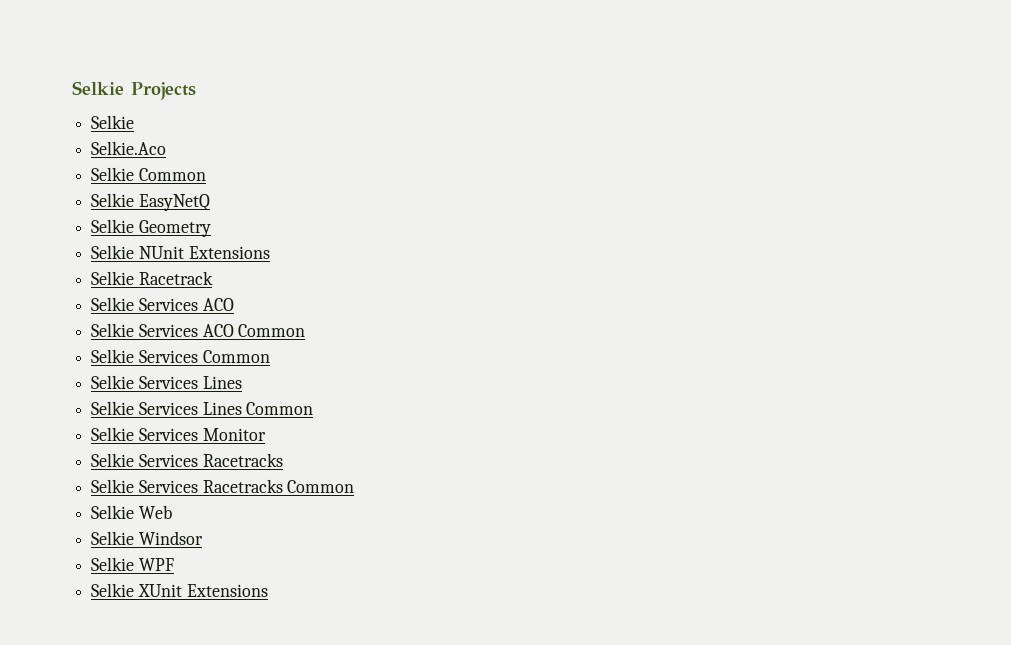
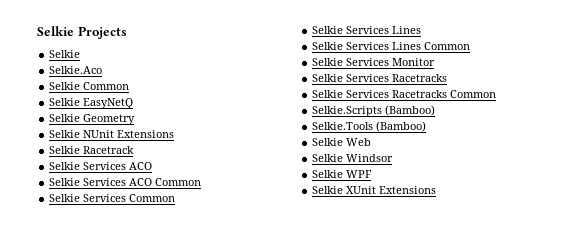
+ Selkie.Scripts (Bamboo)
+ Selkie.Tools (Bamboo)

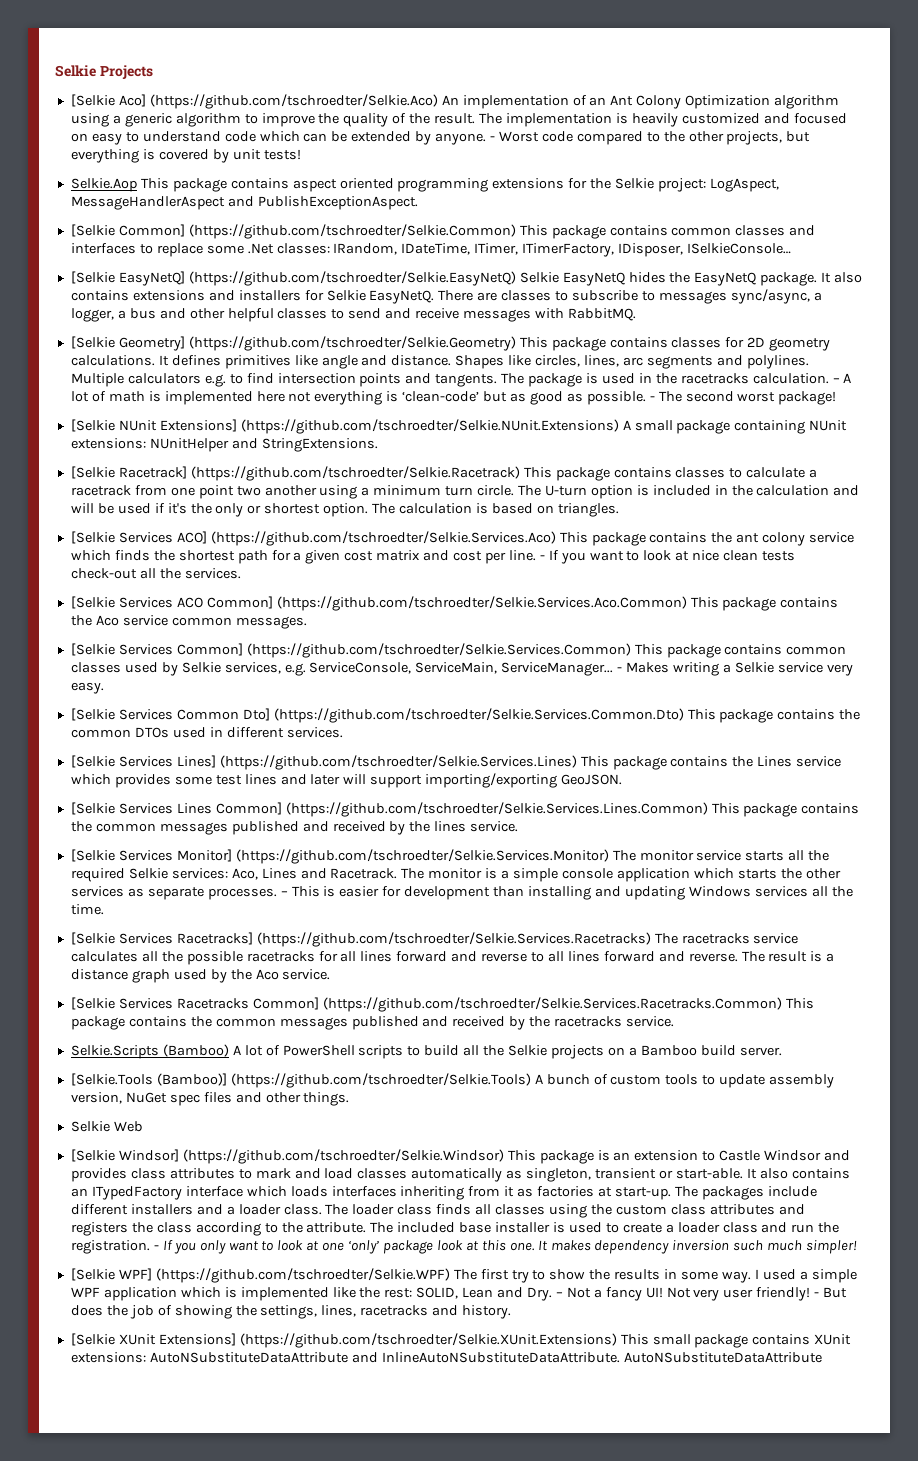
  Selkie Projects
- Selkie
- Selkie.Aco
- Selkie Common
- Selkie EasyNetQ
- Selkie Geometry
- Selkie NUnit Extensions
- Selkie Racetrack
- Selkie Services ACO
- Selkie Services ACO Common
- Selkie Services Common
- Selkie Services Lines
- Selkie Services Lines Common
- Selkie Services Monitor
- Selkie Services Racetracks
- Selkie Services Racetracks Common
- Selkie.Scripts (Bamboo)
- Selkie.Tools (Bamboo)
+ [Selkie Aco] (https://github.com/tschroedter/Selkie.Aco) An implementation of an Ant Colony Optimization algorithm using a generic algorithm to improve the quality of the result. The implementation is heavily customized and focused on easy to understand code which can be extended by anyone. - Worst code compared to the other projects, but everything is covered by unit tests!
+ Selkie.Aop This package contains aspect oriented programming extensions for the Selkie project: LogAspect, MessageHandlerAspect and PublishExceptionAspect.
+ [Selkie Common] (https://github.com/tschroedter/Selkie.Common) This package contains common classes and interfaces to replace some .Net classes: IRandom, IDateTime, ITimer, ITimerFactory, IDisposer, ISelkieConsole…
+ [Selkie EasyNetQ] (https://github.com/tschroedter/Selkie.EasyNetQ) Selkie EasyNetQ hides the EasyNetQ package. It also contains extensions and installers for Selkie EasyNetQ. There are classes to subscribe to messages sync/async, a logger, a bus and other helpful classes to send and receive messages with RabbitMQ.
+ [Selkie Geometry] (https://github.com/tschroedter/Selkie.Geometry) This package contains classes for 2D geometry calculations. It defines primitives like angle and distance. Shapes like circles, lines, arc segments and polylines. Multiple calculators e.g. to find intersection points and tangents. The package is used in the racetracks calculation. – A lot of math is implemented here not everything is ‘clean-code’ but as good as possible. - The second worst package!
+ [Selkie NUnit Extensions] (https://github.com/tschroedter/Selkie.NUnit.Extensions) A small package containing NUnit extensions: NUnitHelper and StringExtensions.
+ [Selkie Racetrack] (https://github.com/tschroedter/Selkie.Racetrack) This package contains classes to calculate a racetrack from one point two another using a minimum turn circle. The U-turn option is included in the calculation and will be used if it's the only or shortest option. The calculation is based on triangles.
+ [Selkie Services ACO] (https://github.com/tschroedter/Selkie.Services.Aco) This package contains the ant colony service which finds the shortest path for a given cost matrix and cost per line. - If you want to look at nice clean tests check-out all the services.
+ [Selkie Services ACO Common] (https://github.com/tschroedter/Selkie.Services.Aco.Common) This package contains the Aco service common messages.
+ [Selkie Services Common] (https://github.com/tschroedter/Selkie.Services.Common) This package contains common classes used by Selkie services, e.g. ServiceConsole, ServiceMain, ServiceManager... - Makes writing a Selkie service very easy.
+ [Selkie Services Common Dto] (https://github.com/tschroedter/Selkie.Services.Common.Dto) This package contains the common DTOs used in different services.
+ [Selkie Services Lines] (https://github.com/tschroedter/Selkie.Services.Lines) This package contains the Lines service which provides some test lines and later will support importing/exporting GeoJSON.
+ [Selkie Services Lines Common] (https://github.com/tschroedter/Selkie.Services.Lines.Common) This package contains the common messages published and received by the lines service.
+ [Selkie Services Monitor] (https://github.com/tschroedter/Selkie.Services.Monitor) The monitor service starts all the required Selkie services: Aco, Lines and Racetrack. The monitor is a simple console application which starts the other services as separate processes. – This is easier for development than installing and updating Windows services all the time.
+ [Selkie Services Racetracks] (https://github.com/tschroedter/Selkie.Services.Racetracks) The racetracks service calculates all the possible racetracks for all lines forward and reverse to all lines forward and reverse. The result is a distance graph used by the Aco service.
+ [Selkie Services Racetracks Common] (https://github.com/tschroedter/Selkie.Services.Racetracks.Common) This package contains the common messages published and received by the racetracks service.
+ Selkie.Scripts (Bamboo) A lot of PowerShell scripts to build all the Selkie projects on a Bamboo build server.
+ [Selkie.Tools (Bamboo)] (https://github.com/tschroedter/Selkie.Tools) A bunch of custom tools to update assembly version, NuGet spec files and other things.
  Selkie Web
- Selkie Windsor
- Selkie WPF
- Selkie XUnit Extensions
+ [Selkie Windsor] (https://github.com/tschroedter/Selkie.Windsor) This package is an extension to Castle Windsor and provides class attributes to mark and load classes automatically as singleton, transient or start-able. It also contains an ITypedFactory interface which loads interfaces inheriting from it as factories at start-up. The packages include different installers and a loader class. The loader class finds all classes using the custom class attributes and registers the class according to the attribute. The included base installer is used to create a loader class and run the registration. - If you only want to look at one ‘only’ package look at this one. It makes dependency inversion such much simpler!
+ [Selkie WPF] (https://github.com/tschroedter/Selkie.WPF) The first try to show the results in some way. I used a simple WPF application which is implemented like the rest: SOLID, Lean and Dry. – Not a fancy UI! Not very user friendly! - But does the job of showing the settings, lines, racetracks and history.
+ [Selkie XUnit Extensions] (https://github.com/tschroedter/Selkie.XUnit.Extensions) This small package contains XUnit extensions: AutoNSubstituteDataAttribute and InlineAutoNSubstituteDataAttribute. AutoNSubstituteDataAttribute

